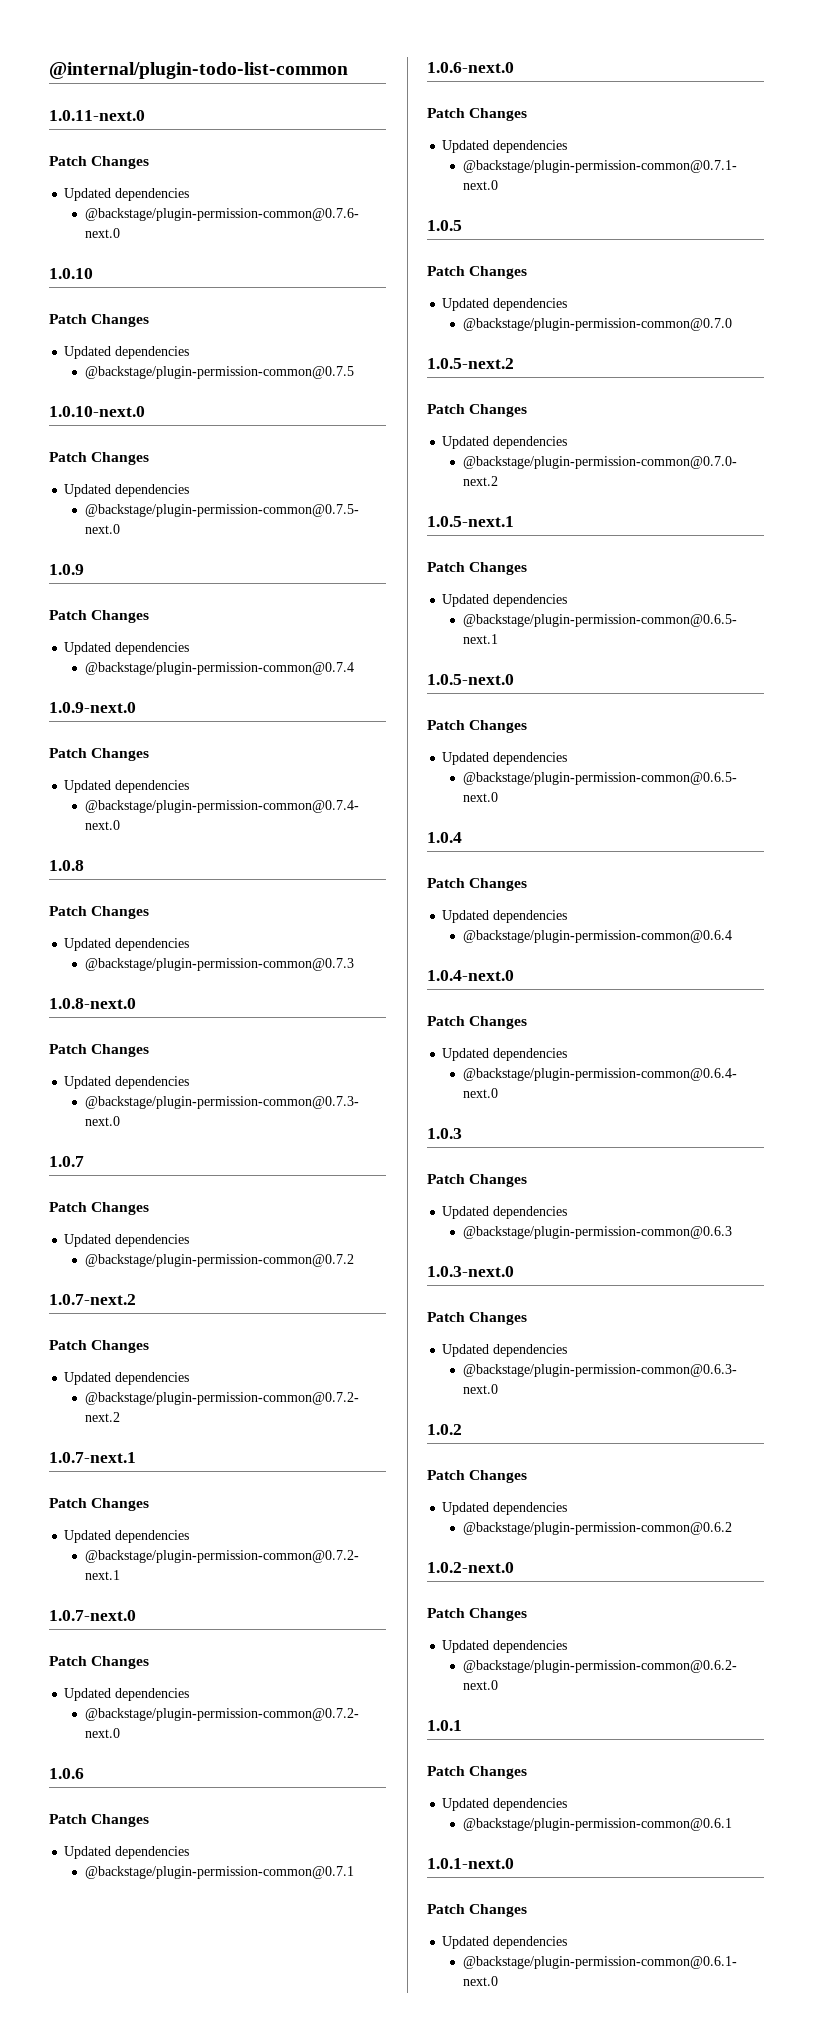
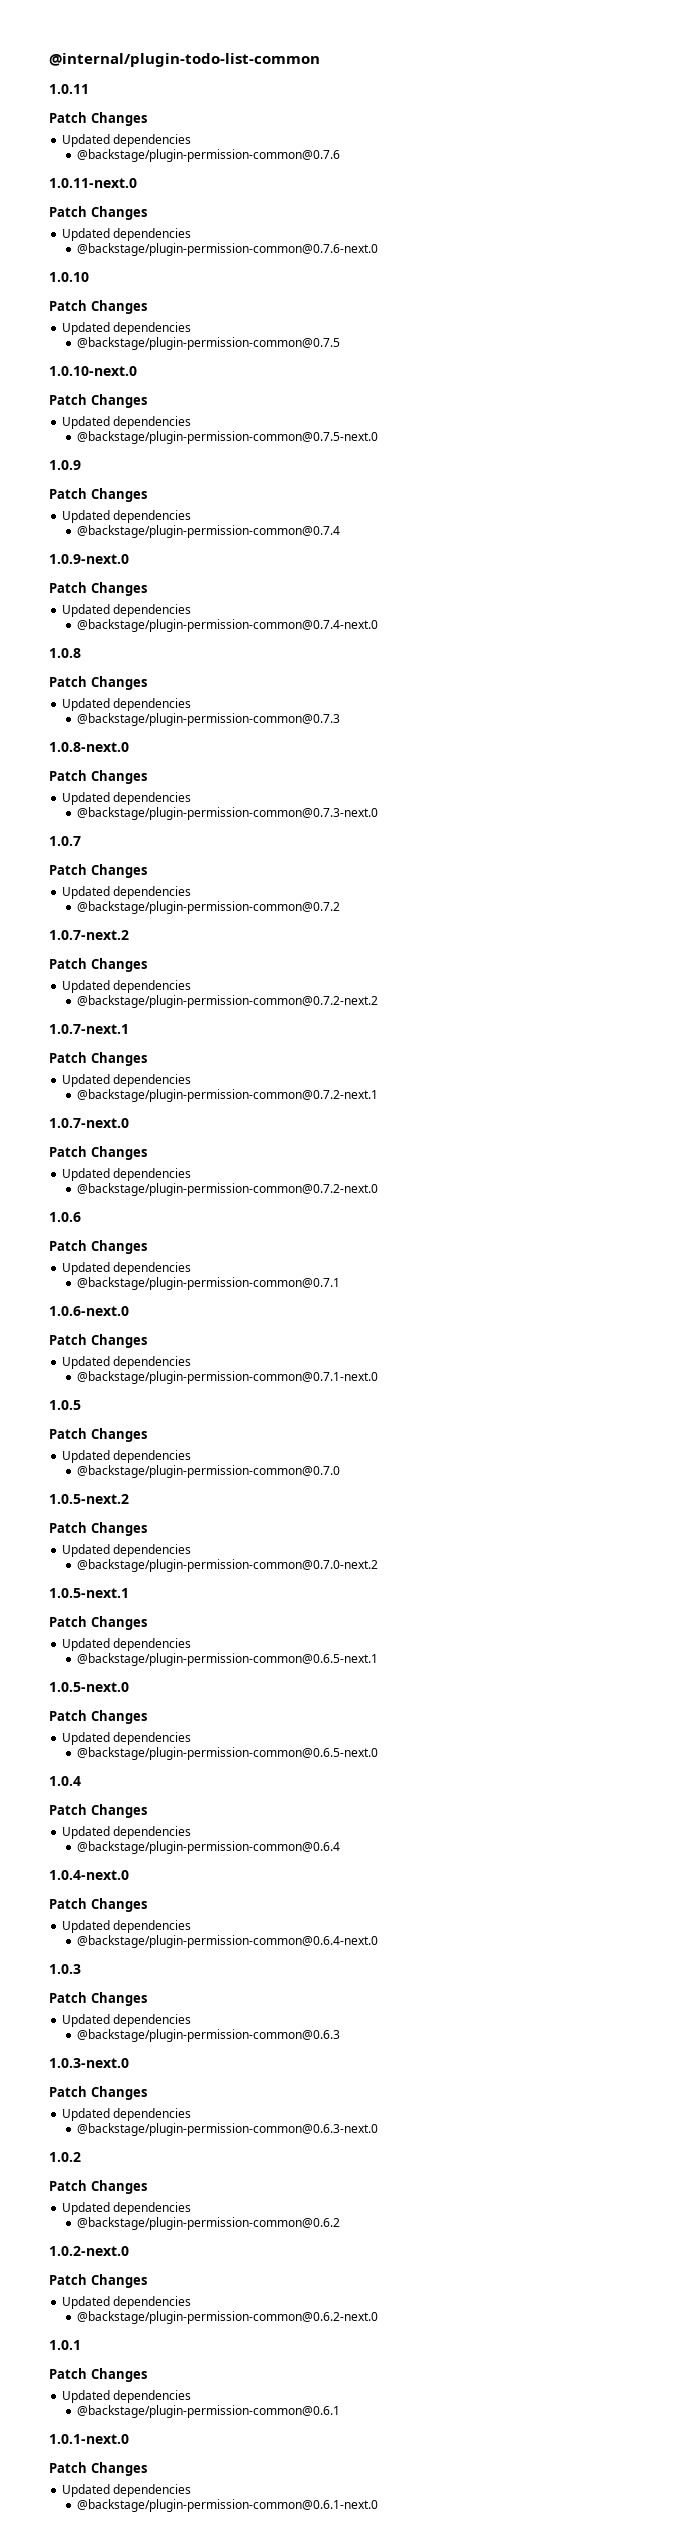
+ 1.0.11
+ Patch Changes
+ Updated dependencies
+ @backstage/plugin-permission-common@0.7.6

